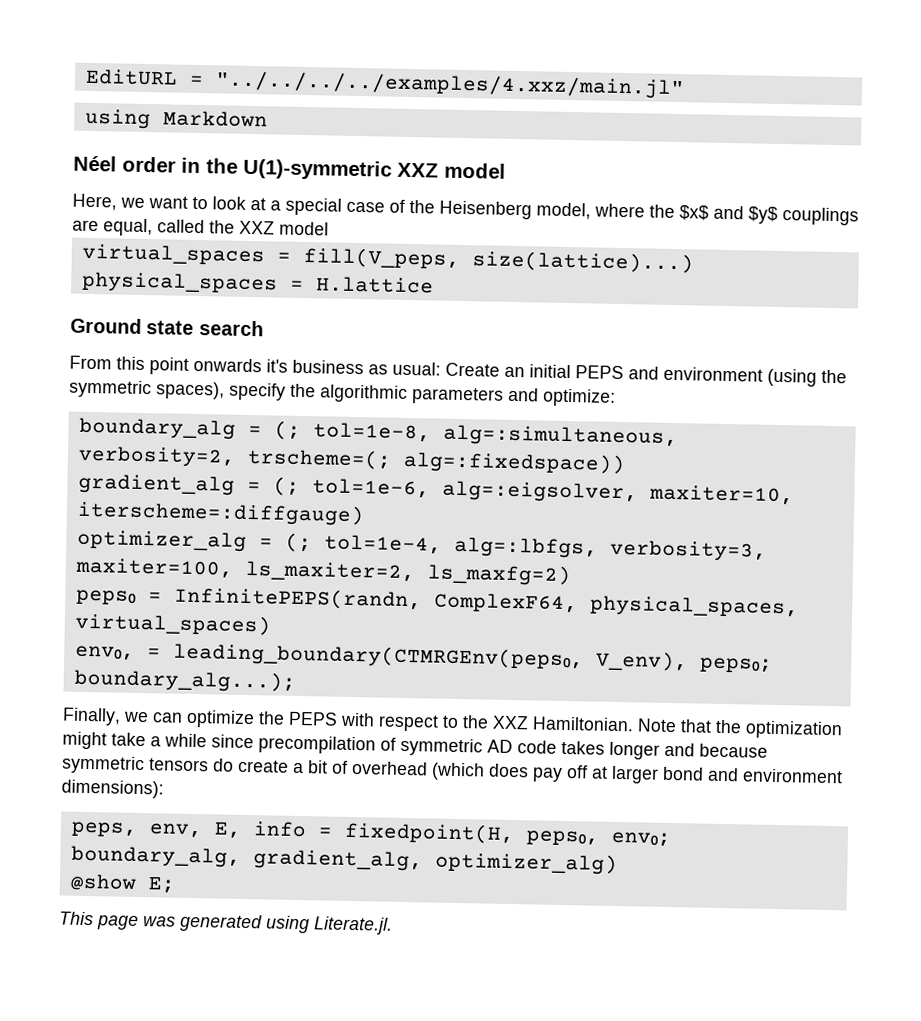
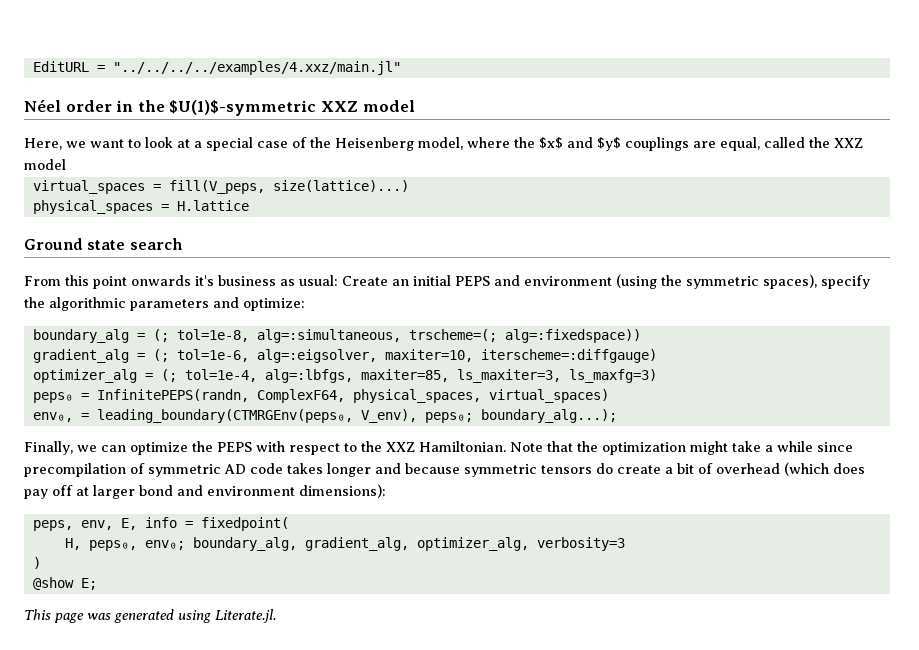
- using Markdown
- Néel order in the U(1)-symmetric XXZ model
+ Néel order in the $U(1)$-symmetric XXZ model
- boundary_alg = (; tol=1e-8, alg=:simultaneous, verbosity=2, trscheme=(; alg=:fixedspace))
+ boundary_alg = (; tol=1e-8, alg=:simultaneous, trscheme=(; alg=:fixedspace))
- optimizer_alg = (; tol=1e-4, alg=:lbfgs, verbosity=3, maxiter=100, ls_maxiter=2, ls_maxfg=2)
+ optimizer_alg = (; tol=1e-4, alg=:lbfgs, maxiter=85, ls_maxiter=3, ls_maxfg=3)
- peps, env, E, info = fixedpoint(H, peps₀, env₀; boundary_alg, gradient_alg, optimizer_alg)
+ peps, env, E, info = fixedpoint(
+ H, peps₀, env₀; boundary_alg, gradient_alg, optimizer_alg, verbosity=3
+ )

